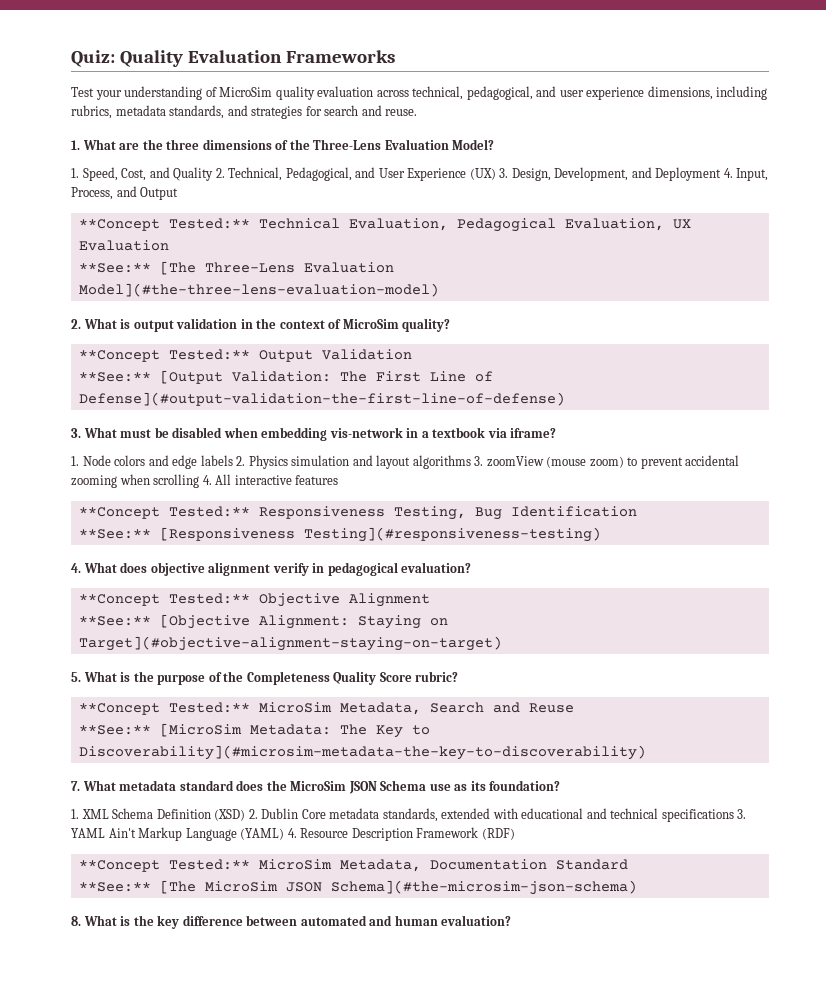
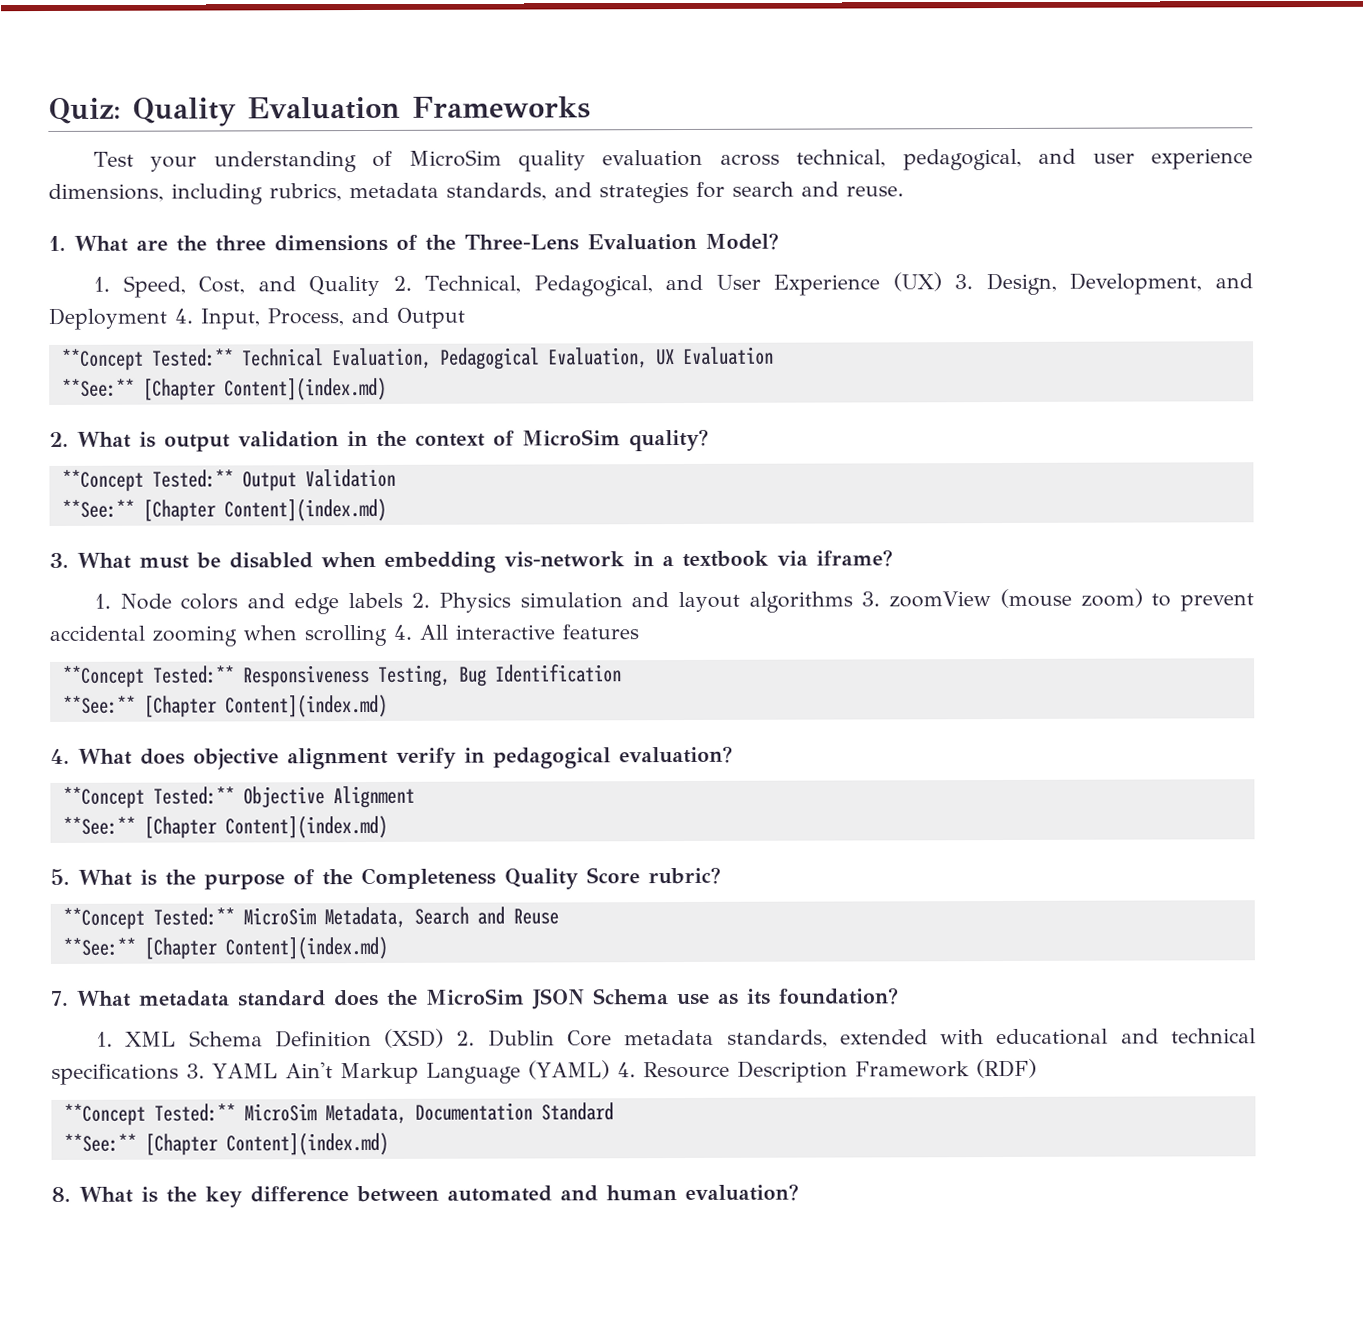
  **Concept Tested:** Technical Evaluation, Pedagogical Evaluation, UX Evaluation
- **See:** [The Three-Lens Evaluation Model](#the-three-lens-evaluation-model)
+ **See:** [Chapter Content](index.md)
  **Concept Tested:** Output Validation
- **See:** [Output Validation: The First Line of Defense](#output-validation-the-first-line-of-defense)
+ **See:** [Chapter Content](index.md)
  **Concept Tested:** Responsiveness Testing, Bug Identification
- **See:** [Responsiveness Testing](#responsiveness-testing)
+ **See:** [Chapter Content](index.md)
  **Concept Tested:** Objective Alignment
- **See:** [Objective Alignment: Staying on Target](#objective-alignment-staying-on-target)
+ **See:** [Chapter Content](index.md)
  **Concept Tested:** MicroSim Metadata, Search and Reuse
- **See:** [MicroSim Metadata: The Key to Discoverability](#microsim-metadata-the-key-to-discoverability)
+ **See:** [Chapter Content](index.md)
  **Concept Tested:** MicroSim Metadata, Documentation Standard
- **See:** [The MicroSim JSON Schema](#the-microsim-json-schema)
+ **See:** [Chapter Content](index.md)

